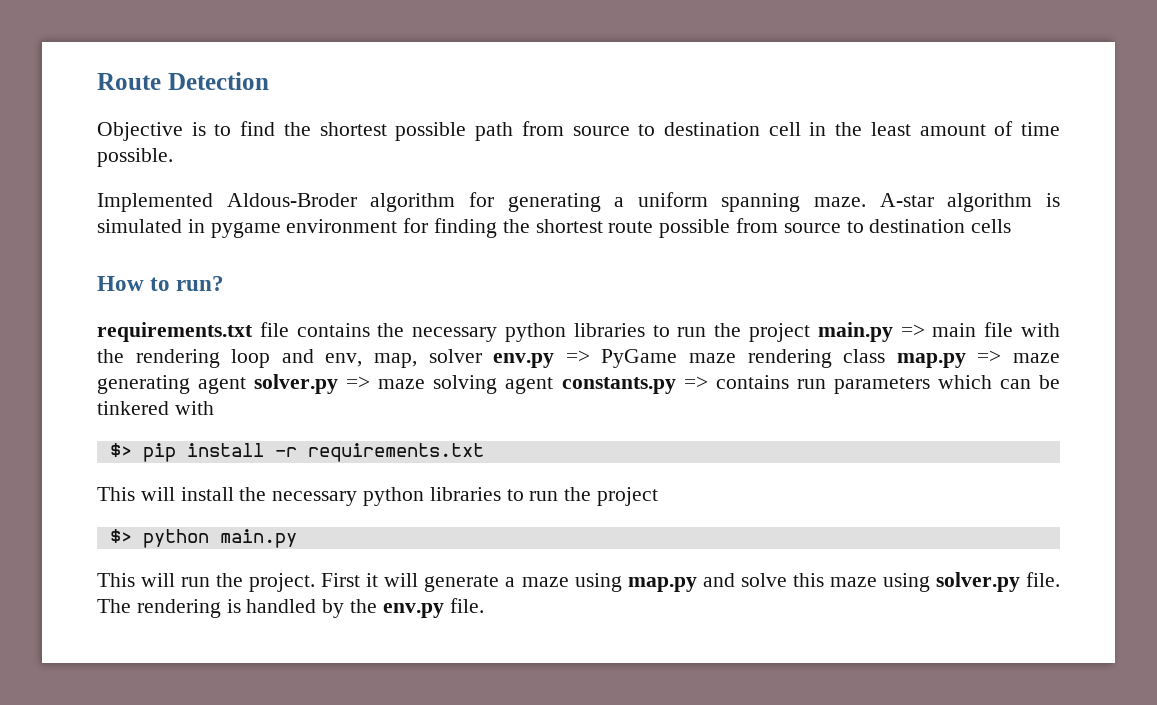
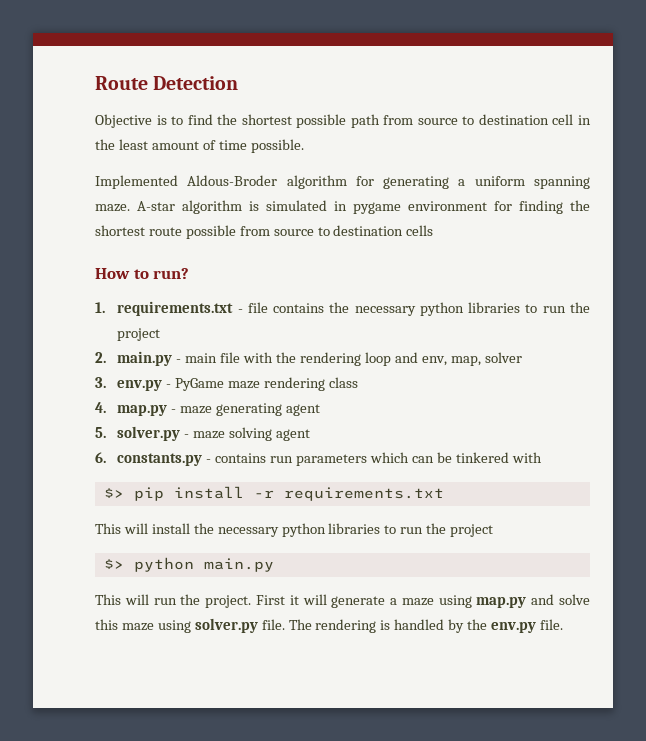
- requirements.txt file contains the necessary python libraries to run the project main.py => main file with the rendering loop and env, map, solver env.py => PyGame maze rendering class map.py => maze generating agent solver.py => maze solving agent constants.py => contains run parameters which can be tinkered with
+ 1. requirements.txt - file contains the necessary python libraries to run the project
+ 2. main.py - main file with the rendering loop and env, map, solver
+ 3. env.py - PyGame maze rendering class
+ 4. map.py - maze generating agent
+ 5. solver.py - maze solving agent
+ 6. constants.py - contains run parameters which can be tinkered with

